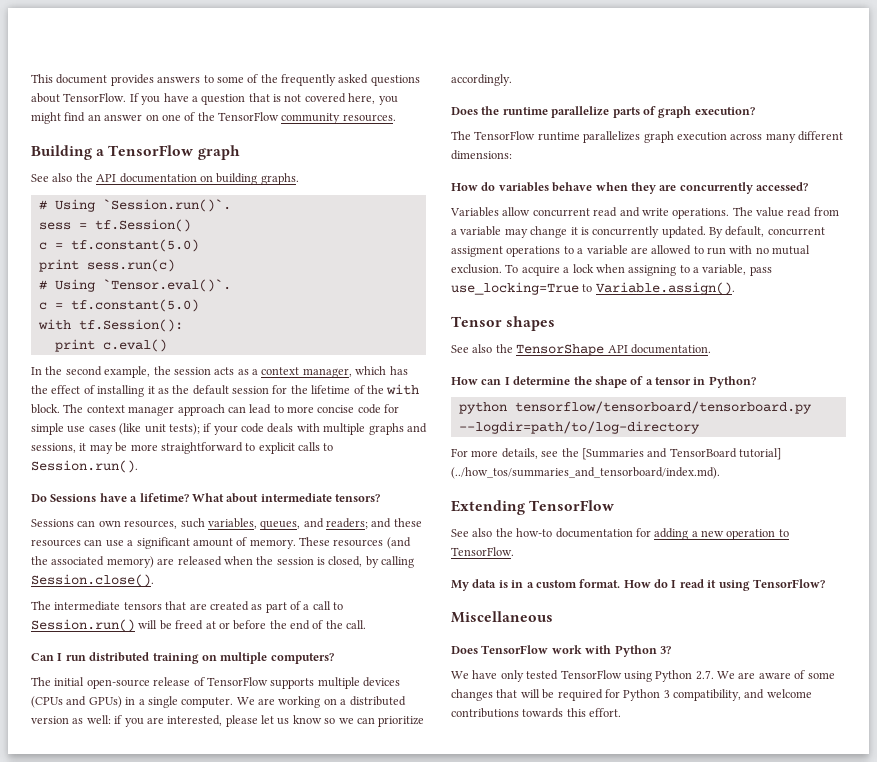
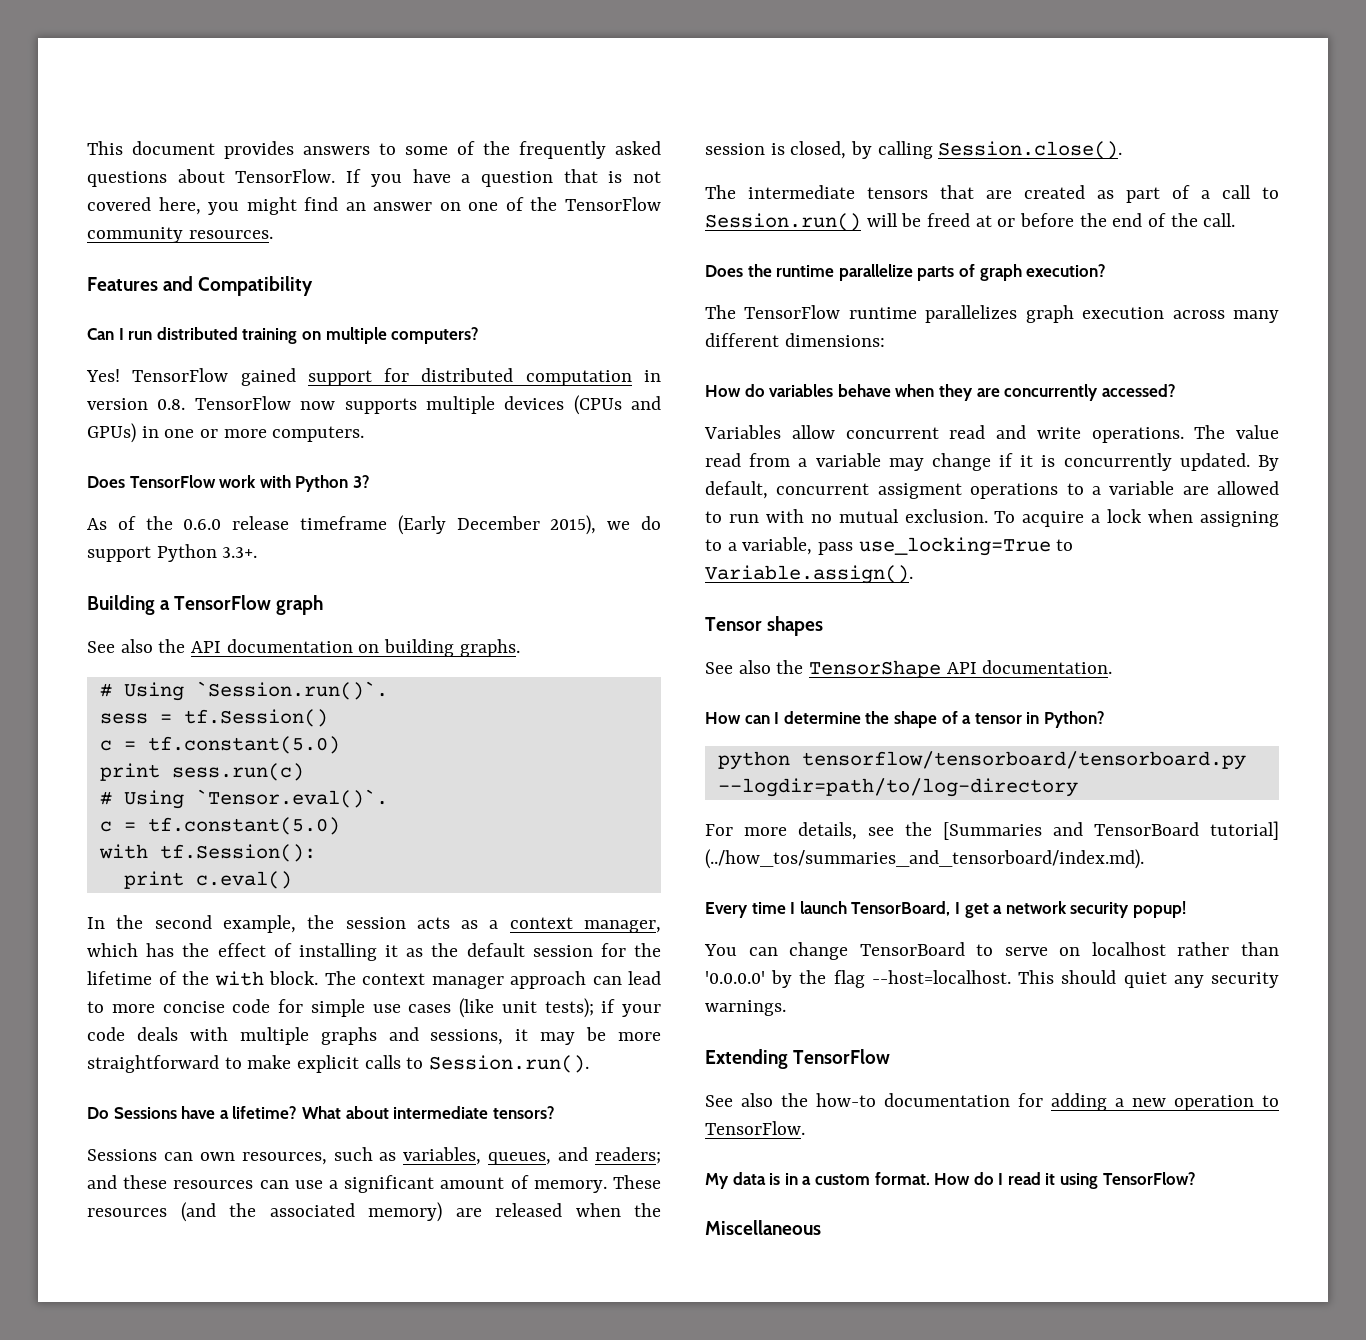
+ Features and Compatibility
+ Can I run distributed training on multiple computers?
+ Yes! TensorFlow gained support for distributed computation in version 0.8. TensorFlow now supports multiple devices (CPUs and GPUs) in one or more computers.
+ Does TensorFlow work with Python 3?
+ As of the 0.6.0 release timeframe (Early December 2015), we do support Python 3.3+.
- The context manager approach can lead to more concise code for simple use cases (like unit tests); if your code deals with multiple graphs and sessions, it may be more straightforward to explicit calls to Session.run().
+ The context manager approach can lead to more concise code for simple use cases (like unit tests); if your code deals with multiple graphs and sessions, it may be more straightforward to make explicit calls to Session.run().
- Sessions can own resources, such variables, queues, and readers; and these resources can use a significant amount of memory.
+ Sessions can own resources, such as variables, queues, and readers; and these resources can use a significant amount of memory.
- Can I run distributed training on multiple computers?
- The initial open-source release of TensorFlow supports multiple devices (CPUs and GPUs) in a single computer. We are working on a distributed version as well: if you are interested, please let us know so we can prioritize accordingly.
- The value read from a variable may change it is concurrently updated.
+ The value read from a variable may change if it is concurrently updated.
+ Every time I launch TensorBoard, I get a network security popup!
+ You can change TensorBoard to serve on localhost rather than '0.0.0.0' by the flag --host=localhost. This should quiet any security warnings.
- Does TensorFlow work with Python 3?
- We have only tested TensorFlow using Python 2.7. We are aware of some changes that will be required for Python 3 compatibility, and welcome contributions towards this effort.

